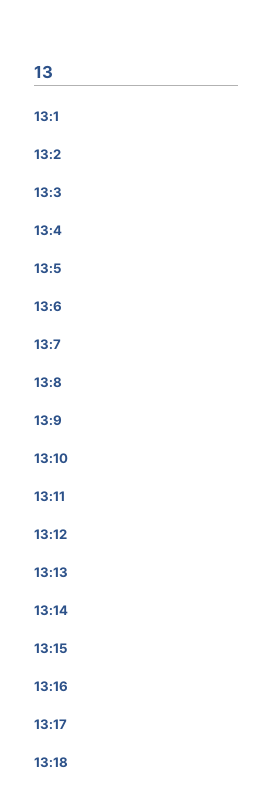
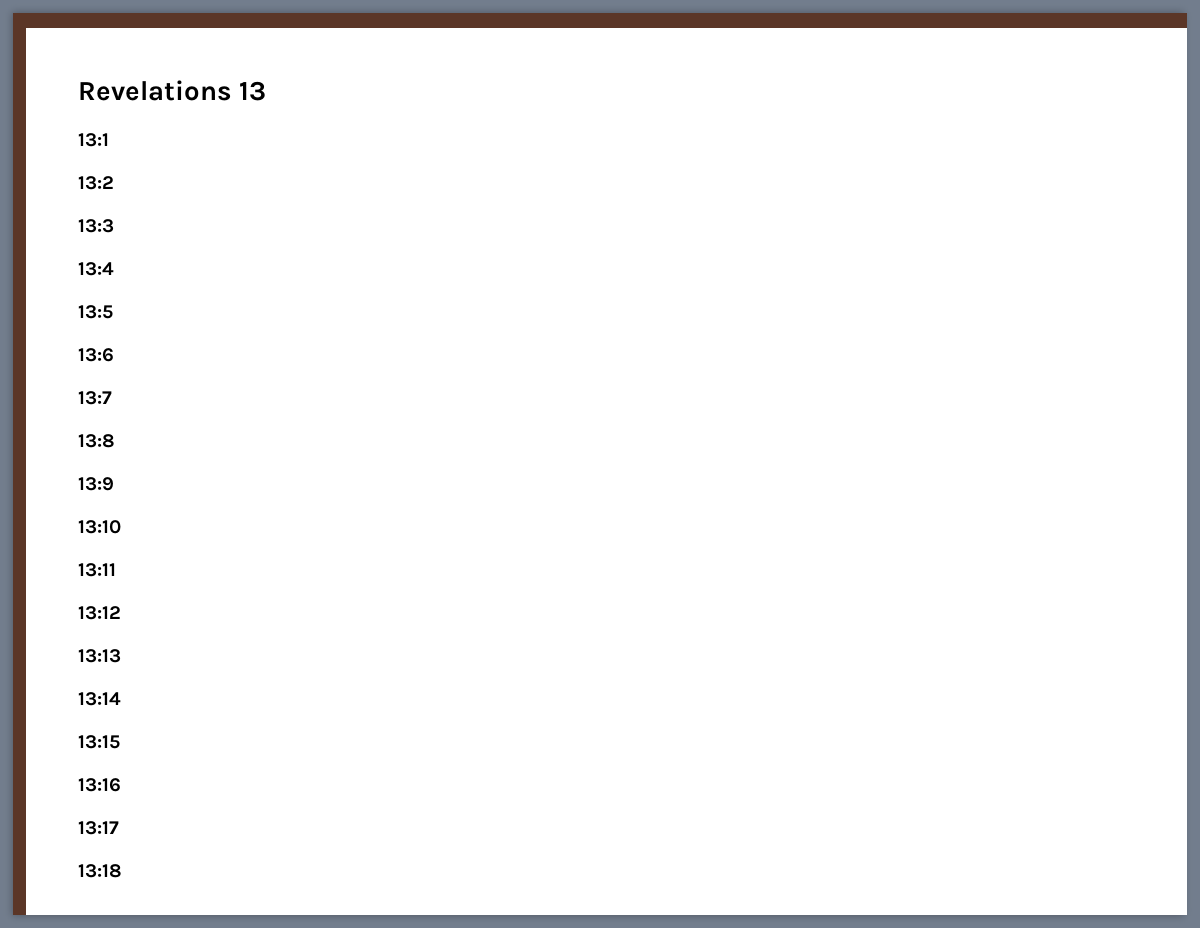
- 13
+ Revelations 13

